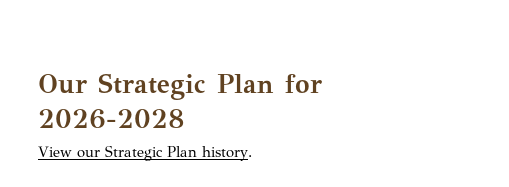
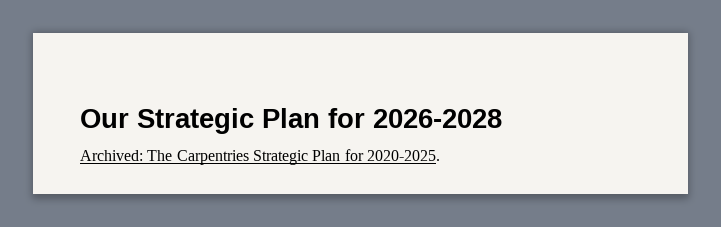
- View our Strategic Plan history.
+ Archived: The Carpentries Strategic Plan for 2020-2025.

